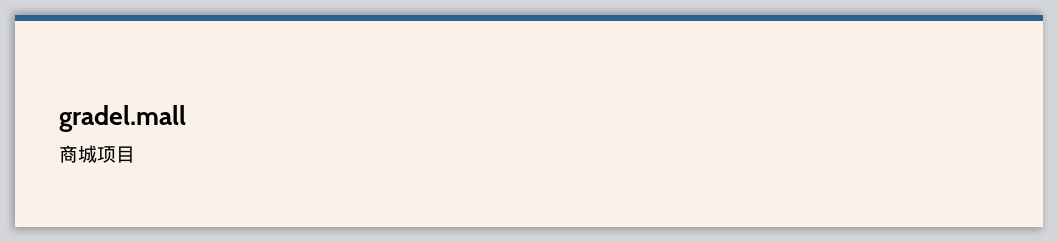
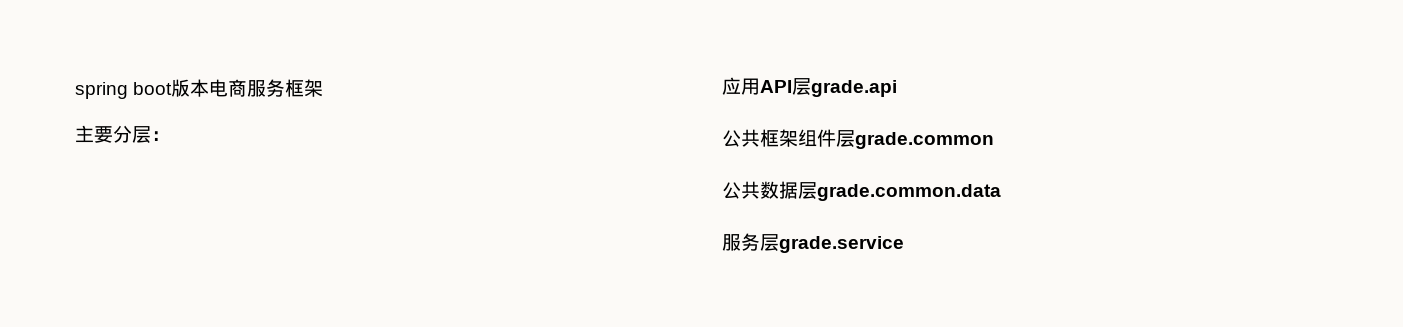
- gradel.mall
- 商城项目
+ spring boot版本电商服务框架
+ 主要分层：
+ 应用API层grade.api
+ 公共框架组件层grade.common
+ 公共数据层grade.common.data
+ 服务层grade.service

